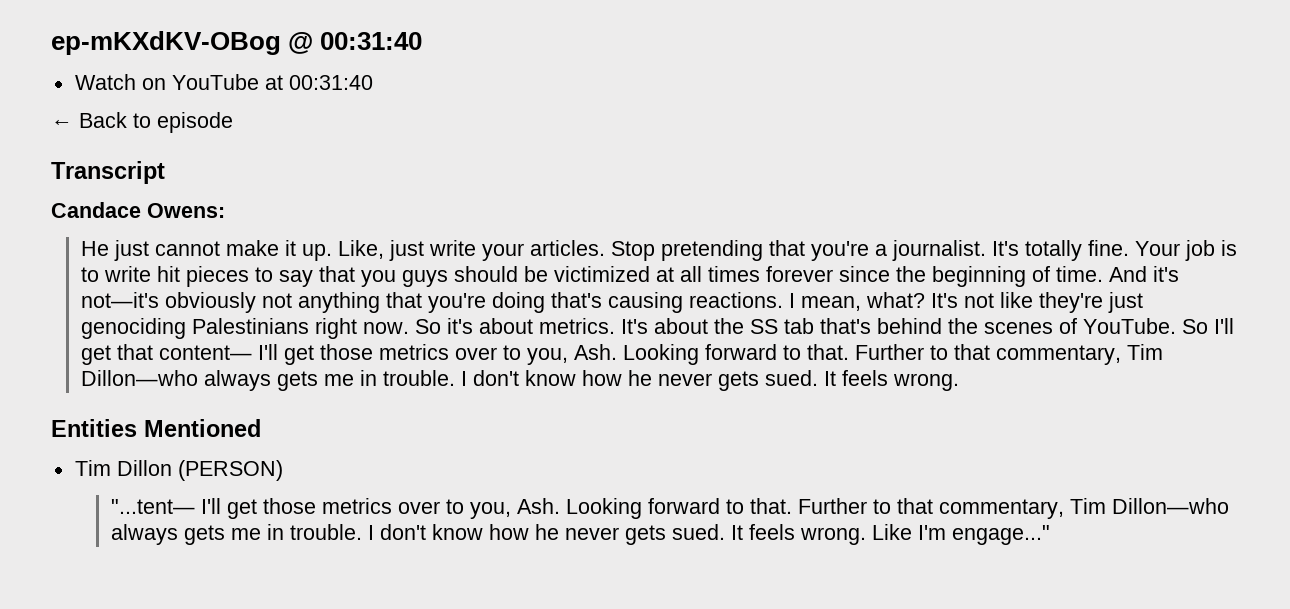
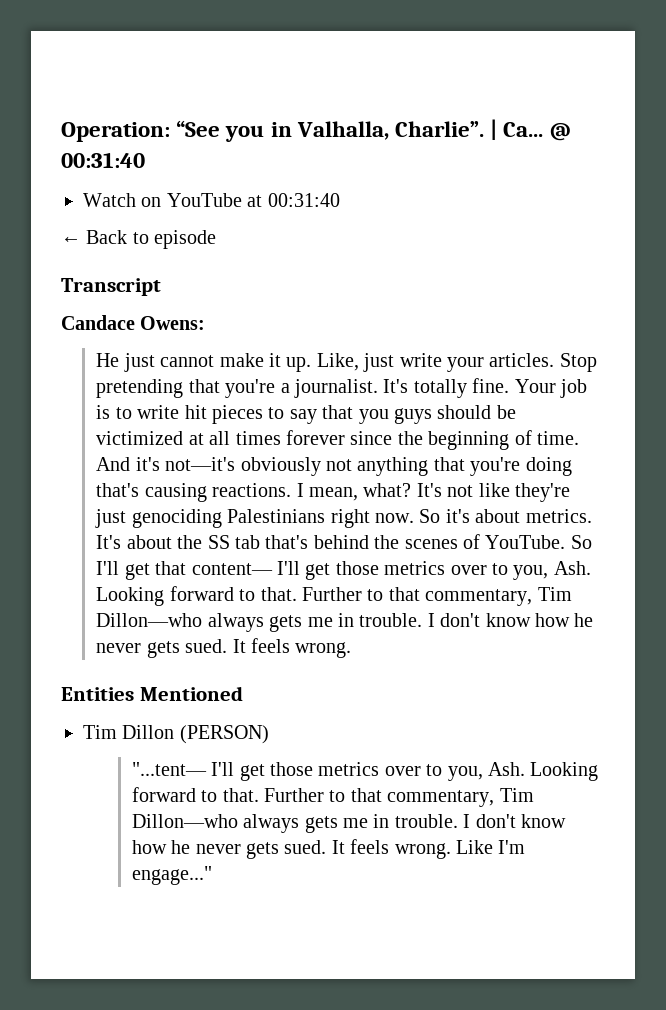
- ep-mKXdKV-OBog @ 00:31:40
+ Operation: “See you in Valhalla, Charlie”. | Ca... @ 00:31:40

